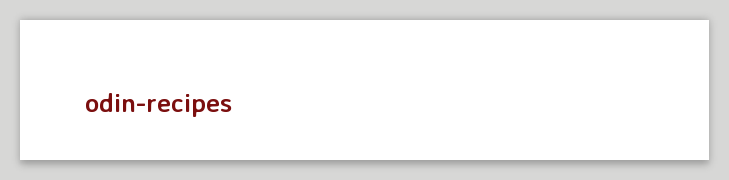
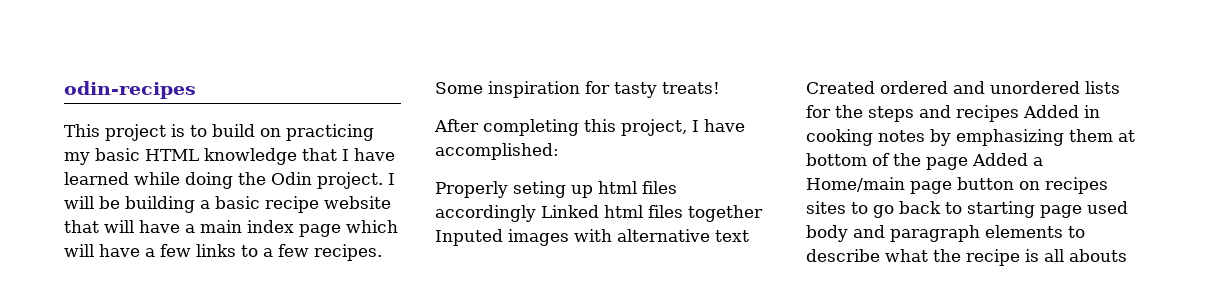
+ This project is to build on practicing my basic HTML knowledge that I have learned while doing the Odin project. I will be building a basic recipe website that will have a main index page which will have a few links to a few recipes. Some inspiration for tasty treats!
+ After completing this project, I have accomplished:
+ Properly seting up html files accordingly Linked html files together Inputed images with alternative text Created ordered and unordered lists for the steps and recipes Added in cooking notes by emphasizing them at bottom of the page Added a Home/main page button on recipes sites to go back to starting page used body and paragraph elements to describe what the recipe is all abouts

